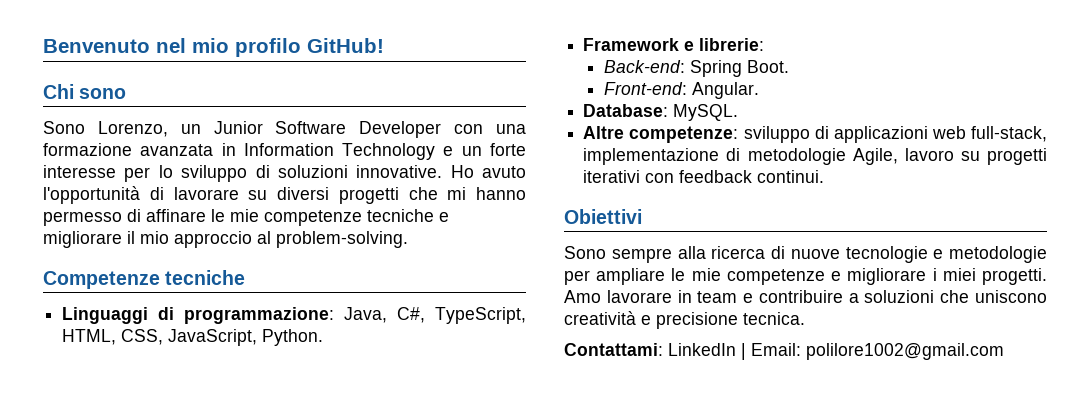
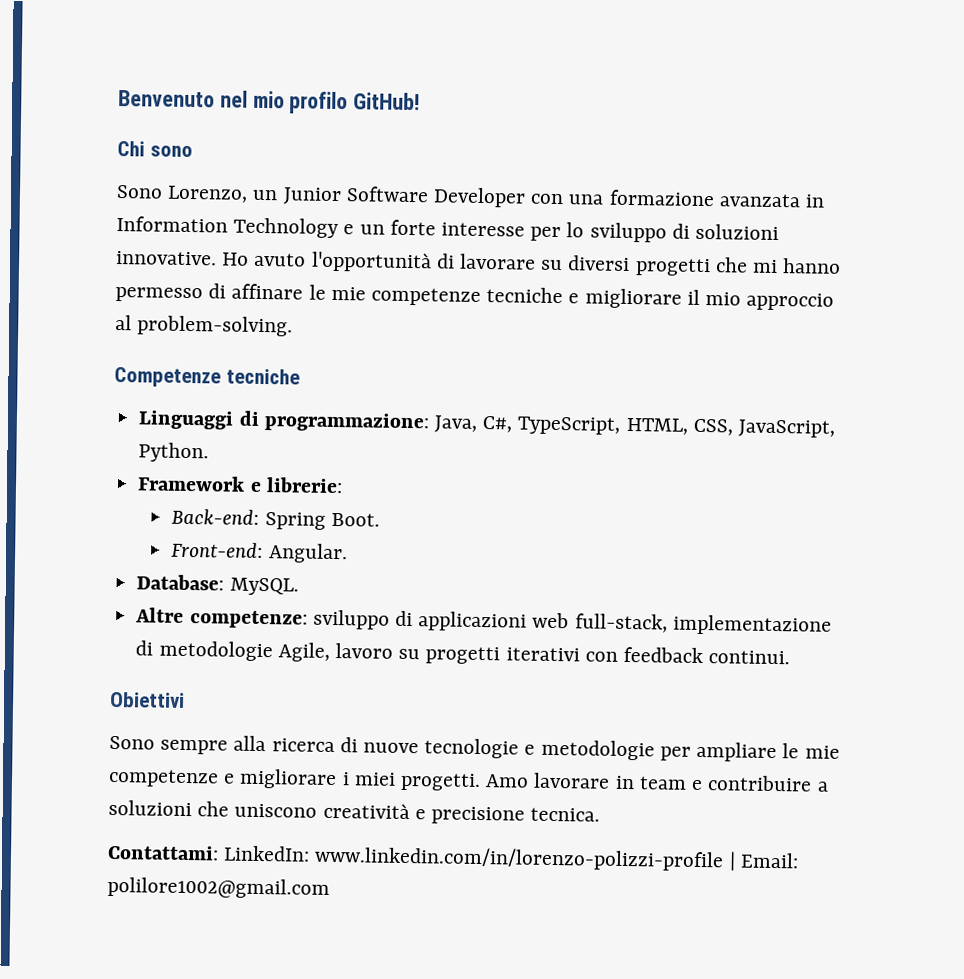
- Contattami: LinkedIn | Email: polilore1002@gmail.com
+ Contattami: LinkedIn: www.linkedin.com/in/lorenzo-polizzi-profile | Email: polilore1002@gmail.com

